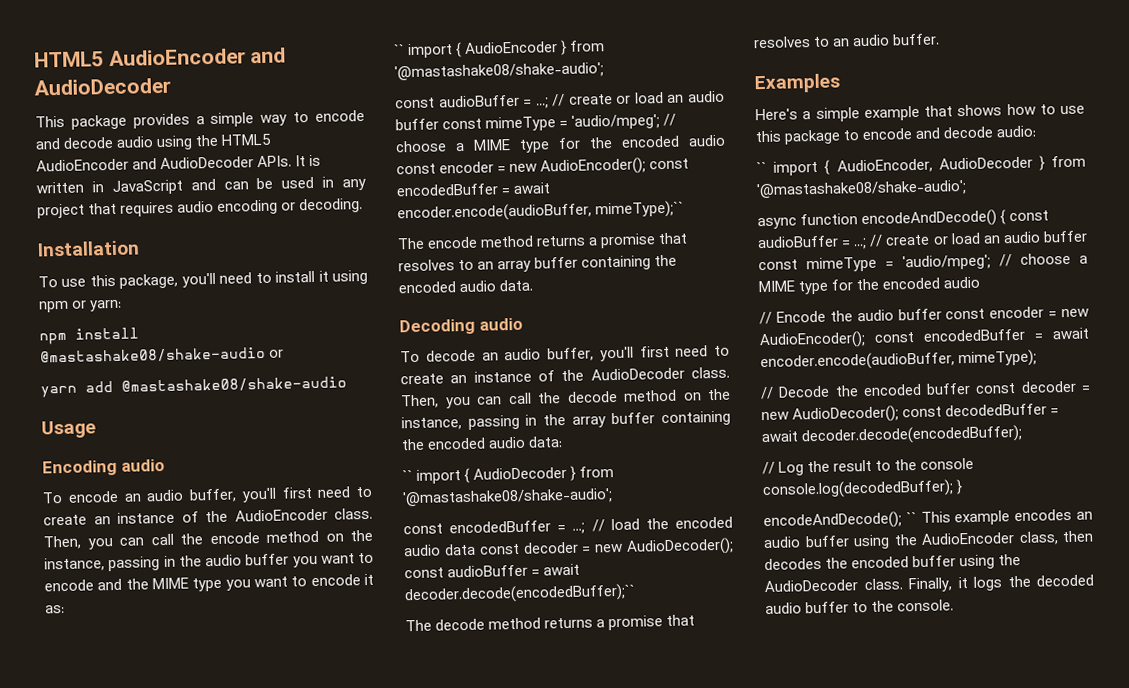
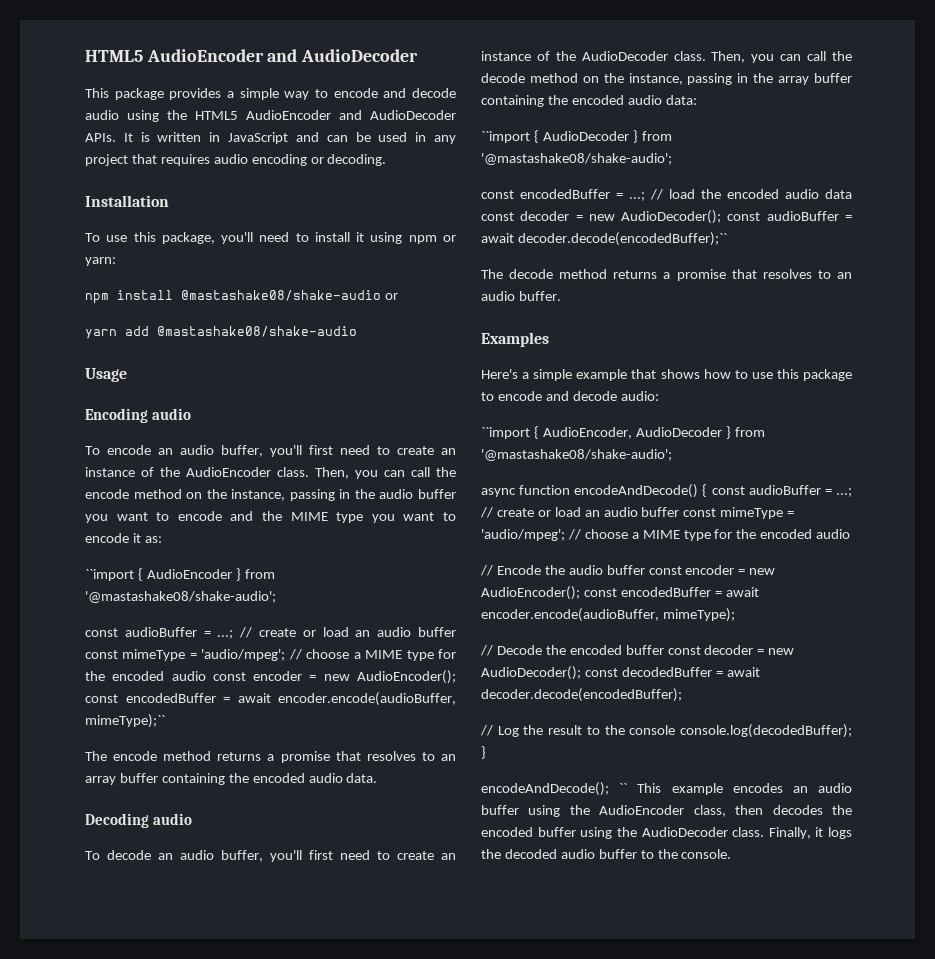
- `` import { AudioEncoder } from '@mastashake08/shake-audio';
+ ``import { AudioEncoder } from '@mastashake08/shake-audio';
- `` import { AudioDecoder } from '@mastashake08/shake-audio';
+ ``import { AudioDecoder } from '@mastashake08/shake-audio';
- `` import { AudioEncoder, AudioDecoder } from '@mastashake08/shake-audio';
+ ``import { AudioEncoder, AudioDecoder } from '@mastashake08/shake-audio';

